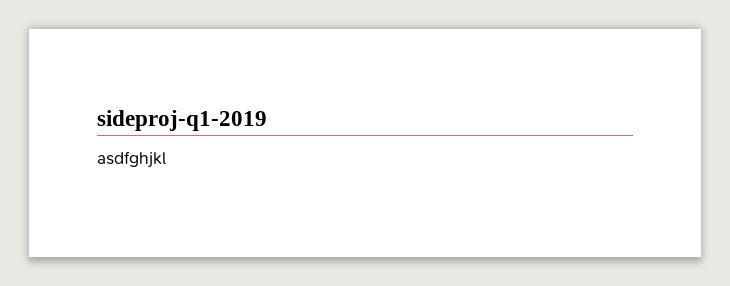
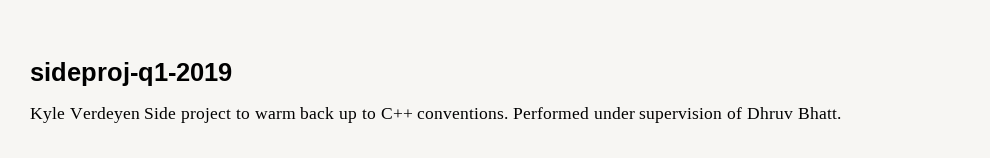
- asdfghjkl
+ Kyle Verdeyen Side project to warm back up to C++ conventions. Performed under supervision of Dhruv Bhatt.

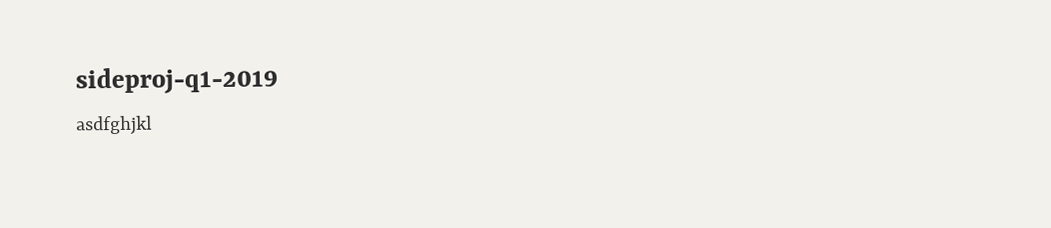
- Kyle Verdeyen Side project to warm back up to C++ conventions. Performed under supervision of Dhruv Bhatt.
+ asdfghjkl

